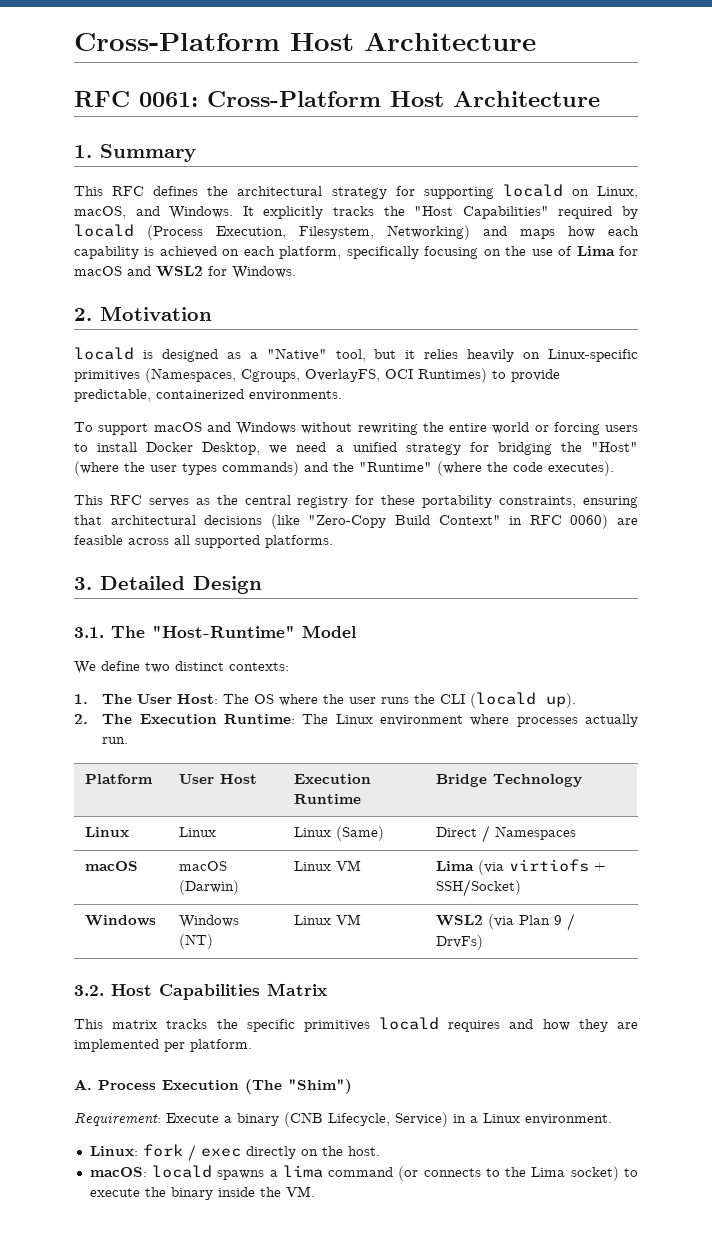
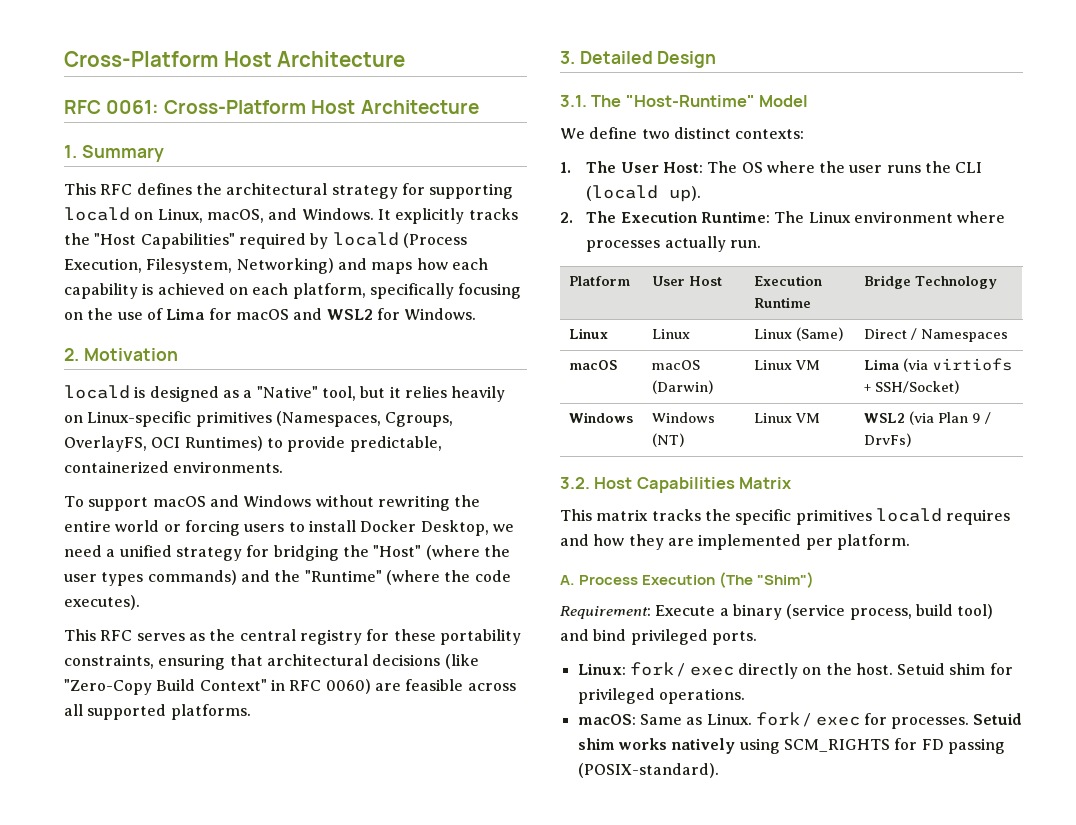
- Requirement: Execute a binary (CNB Lifecycle, Service) in a Linux environment.
+ Requirement: Execute a binary (service process, build tool) and bind privileged ports.
- Linux: fork / exec directly on the host.
- macOS: locald spawns a lima command (or connects to the Lima socket) to execute the binary inside the VM.
+ Linux: fork / exec directly on the host. Setuid shim for privileged operations.
+ macOS: Same as Linux. fork / exec for processes. Setuid shim works natively using SCM_RIGHTS for FD passing (POSIX-standard).

